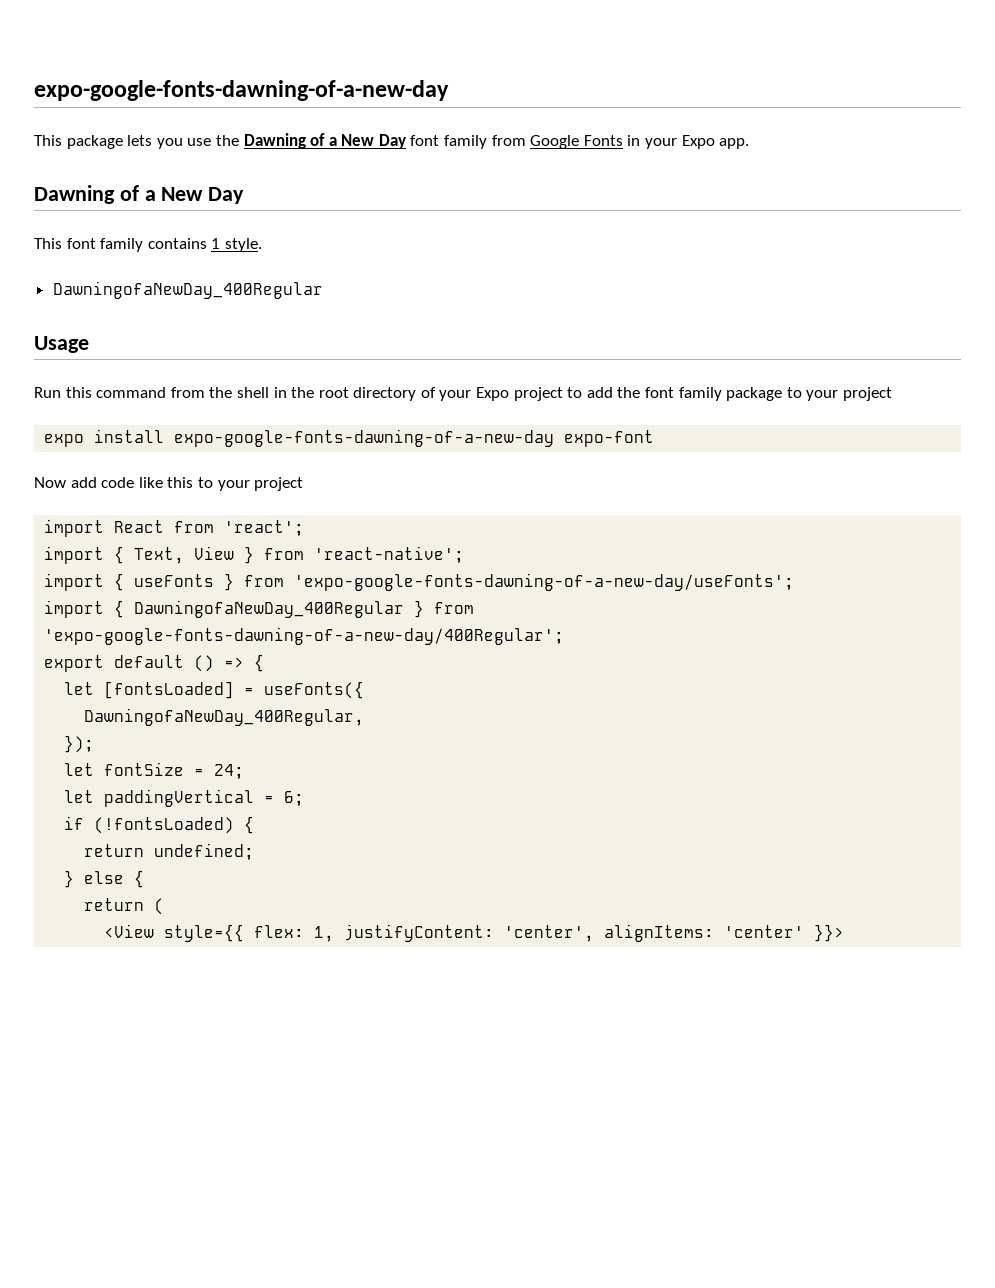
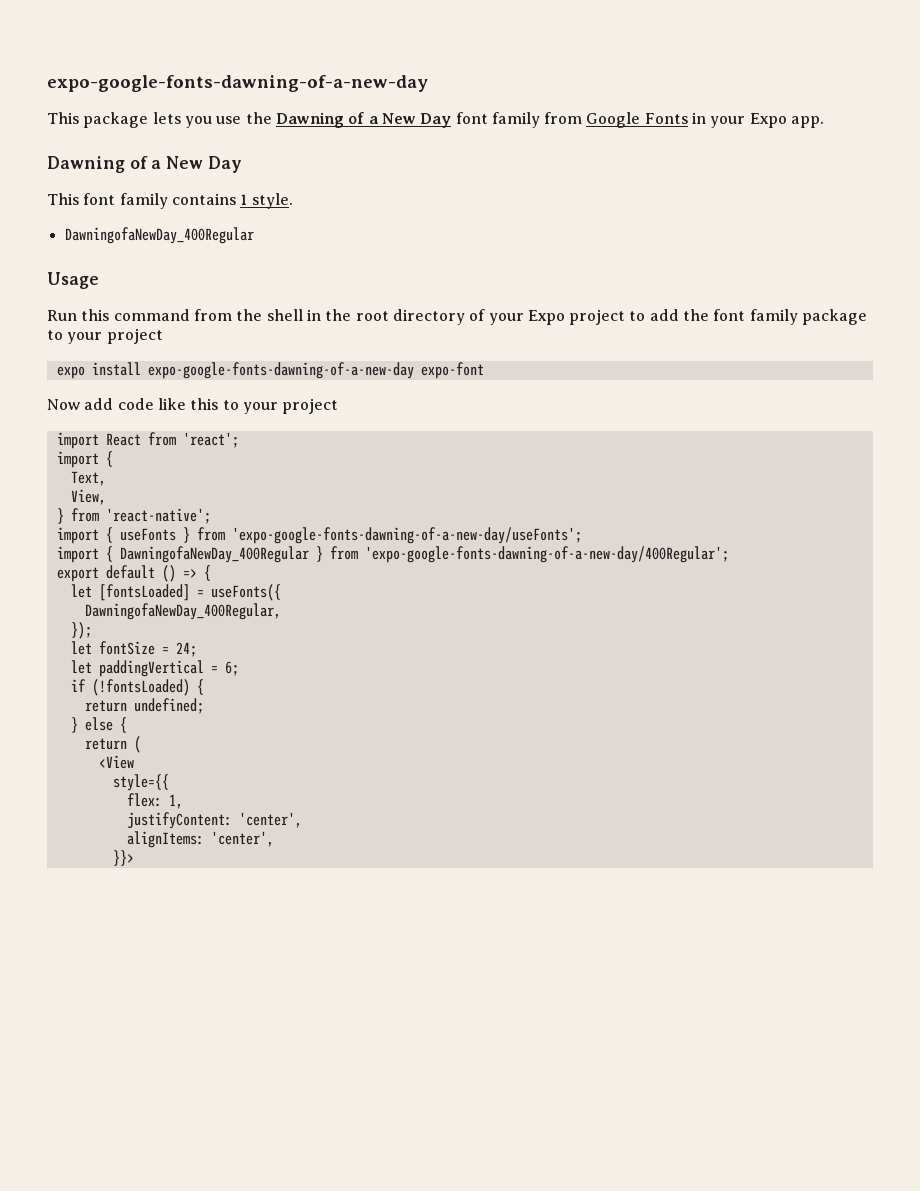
  import React from 'react';
- import { Text, View } from 'react-native';
+ import {
+ Text,
+ View,
+ } from 'react-native';
- <View style={{ flex: 1, justifyContent: 'center', alignItems: 'center' }}>
+ <View
+ style={{
+ flex: 1,
+ justifyContent: 'center',
+ alignItems: 'center',
+ }}>

